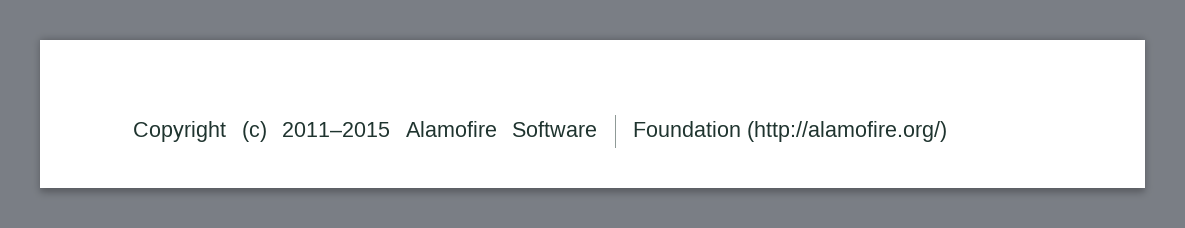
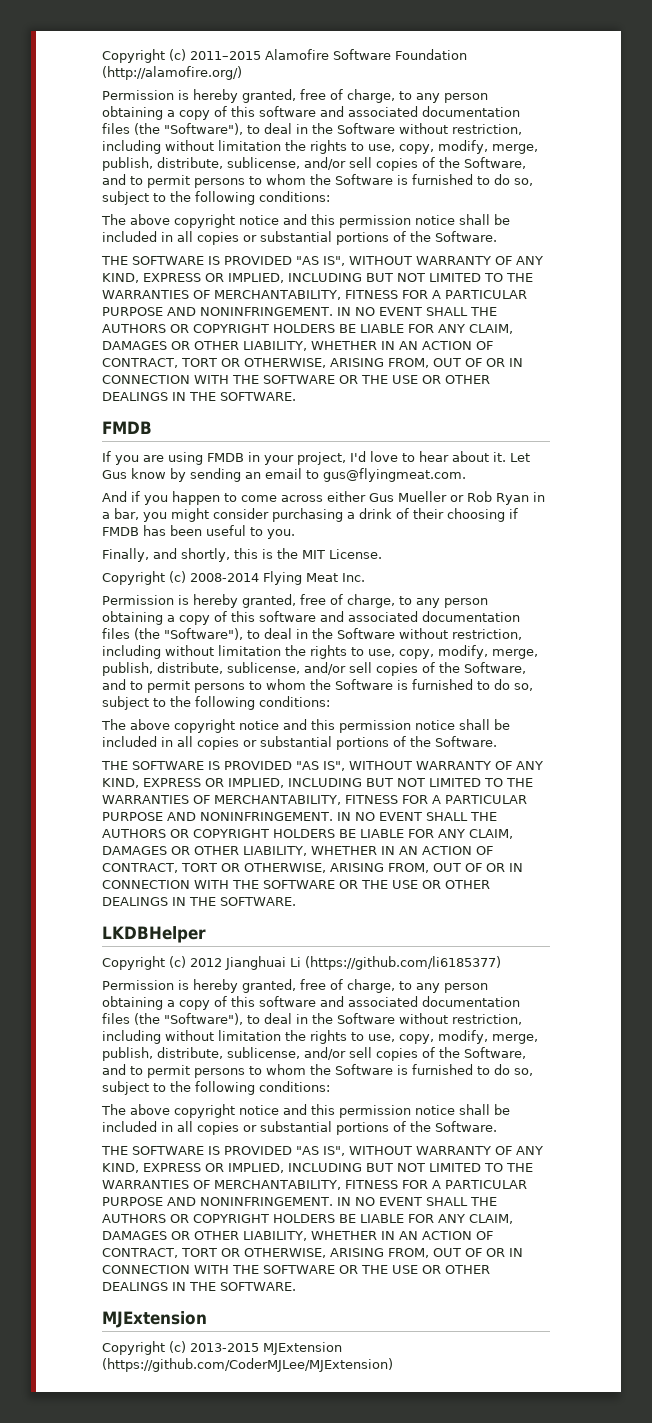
  Copyright (c) 2011–2015 Alamofire Software Foundation (http://alamofire.org/)
+ Permission is hereby granted, free of charge, to any person obtaining a copy of this software and associated documentation files (the "Software"), to deal in the Software without restriction, including without limitation the rights to use, copy, modify, merge, publish, distribute, sublicense, and/or sell copies of the Software, and to permit persons to whom the Software is furnished to do so, subject to the following conditions:
+ The above copyright notice and this permission notice shall be included in all copies or substantial portions of the Software.
+ THE SOFTWARE IS PROVIDED "AS IS", WITHOUT WARRANTY OF ANY KIND, EXPRESS OR IMPLIED, INCLUDING BUT NOT LIMITED TO THE WARRANTIES OF MERCHANTABILITY, FITNESS FOR A PARTICULAR PURPOSE AND NONINFRINGEMENT. IN NO EVENT SHALL THE AUTHORS OR COPYRIGHT HOLDERS BE LIABLE FOR ANY CLAIM, DAMAGES OR OTHER LIABILITY, WHETHER IN AN ACTION OF CONTRACT, TORT OR OTHERWISE, ARISING FROM, OUT OF OR IN CONNECTION WITH THE SOFTWARE OR THE USE OR OTHER DEALINGS IN THE SOFTWARE.
+ FMDB
+ If you are using FMDB in your project, I'd love to hear about it. Let Gus know by sending an email to gus@flyingmeat.com.
+ And if you happen to come across either Gus Mueller or Rob Ryan in a bar, you might consider purchasing a drink of their choosing if FMDB has been useful to you.
+ Finally, and shortly, this is the MIT License.
+ Copyright (c) 2008-2014 Flying Meat Inc.
+ Permission is hereby granted, free of charge, to any person obtaining a copy of this software and associated documentation files (the "Software"), to deal in the Software without restriction, including without limitation the rights to use, copy, modify, merge, publish, distribute, sublicense, and/or sell copies of the Software, and to permit persons to whom the Software is furnished to do so, subject to the following conditions:
+ The above copyright notice and this permission notice shall be included in all copies or substantial portions of the Software.
+ THE SOFTWARE IS PROVIDED "AS IS", WITHOUT WARRANTY OF ANY KIND, EXPRESS OR IMPLIED, INCLUDING BUT NOT LIMITED TO THE WARRANTIES OF MERCHANTABILITY, FITNESS FOR A PARTICULAR PURPOSE AND NONINFRINGEMENT. IN NO EVENT SHALL THE AUTHORS OR COPYRIGHT HOLDERS BE LIABLE FOR ANY CLAIM, DAMAGES OR OTHER LIABILITY, WHETHER IN AN ACTION OF CONTRACT, TORT OR OTHERWISE, ARISING FROM, OUT OF OR IN CONNECTION WITH THE SOFTWARE OR THE USE OR OTHER DEALINGS IN THE SOFTWARE.
+ LKDBHelper
+ Copyright (c) 2012 Jianghuai Li (https://github.com/li6185377)
+ Permission is hereby granted, free of charge, to any person obtaining a copy of this software and associated documentation files (the "Software"), to deal in the Software without restriction, including without limitation the rights to use, copy, modify, merge, publish, distribute, sublicense, and/or sell copies of the Software, and to permit persons to whom the Software is furnished to do so, subject to the following conditions:
+ The above copyright notice and this permission notice shall be included in all copies or substantial portions of the Software.
+ THE SOFTWARE IS PROVIDED "AS IS", WITHOUT WARRANTY OF ANY KIND, EXPRESS OR IMPLIED, INCLUDING BUT NOT LIMITED TO THE WARRANTIES OF MERCHANTABILITY, FITNESS FOR A PARTICULAR PURPOSE AND NONINFRINGEMENT. IN NO EVENT SHALL THE AUTHORS OR COPYRIGHT HOLDERS BE LIABLE FOR ANY CLAIM, DAMAGES OR OTHER LIABILITY, WHETHER IN AN ACTION OF CONTRACT, TORT OR OTHERWISE, ARISING FROM, OUT OF OR IN CONNECTION WITH THE SOFTWARE OR THE USE OR OTHER DEALINGS IN THE SOFTWARE.
+ MJExtension
+ Copyright (c) 2013-2015 MJExtension (https://github.com/CoderMJLee/MJExtension)

